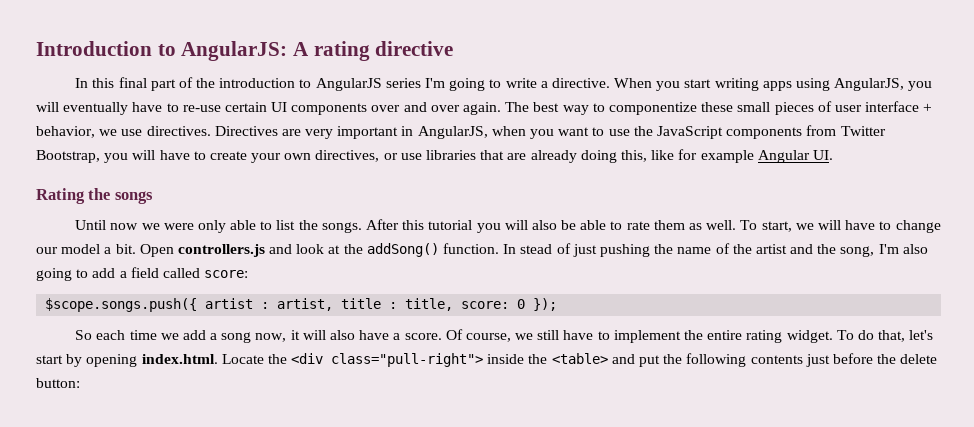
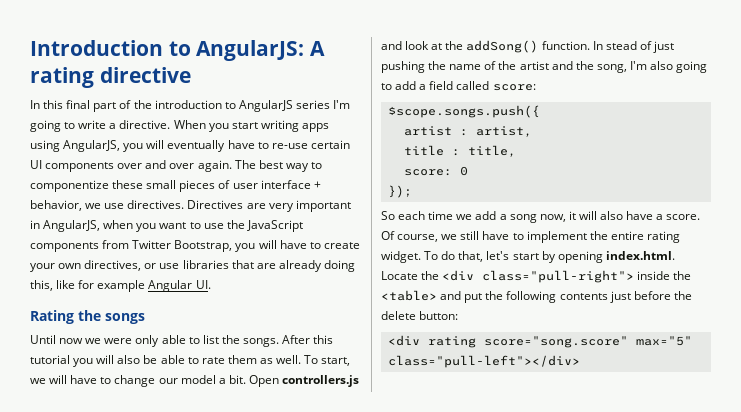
- $scope.songs.push({ artist : artist, title : title, score: 0 });
+ $scope.songs.push({
+ artist : artist,
+ title : title,
+ score: 0
+ });
+ <div rating score="song.score" max="5" class="pull-left"></div>

